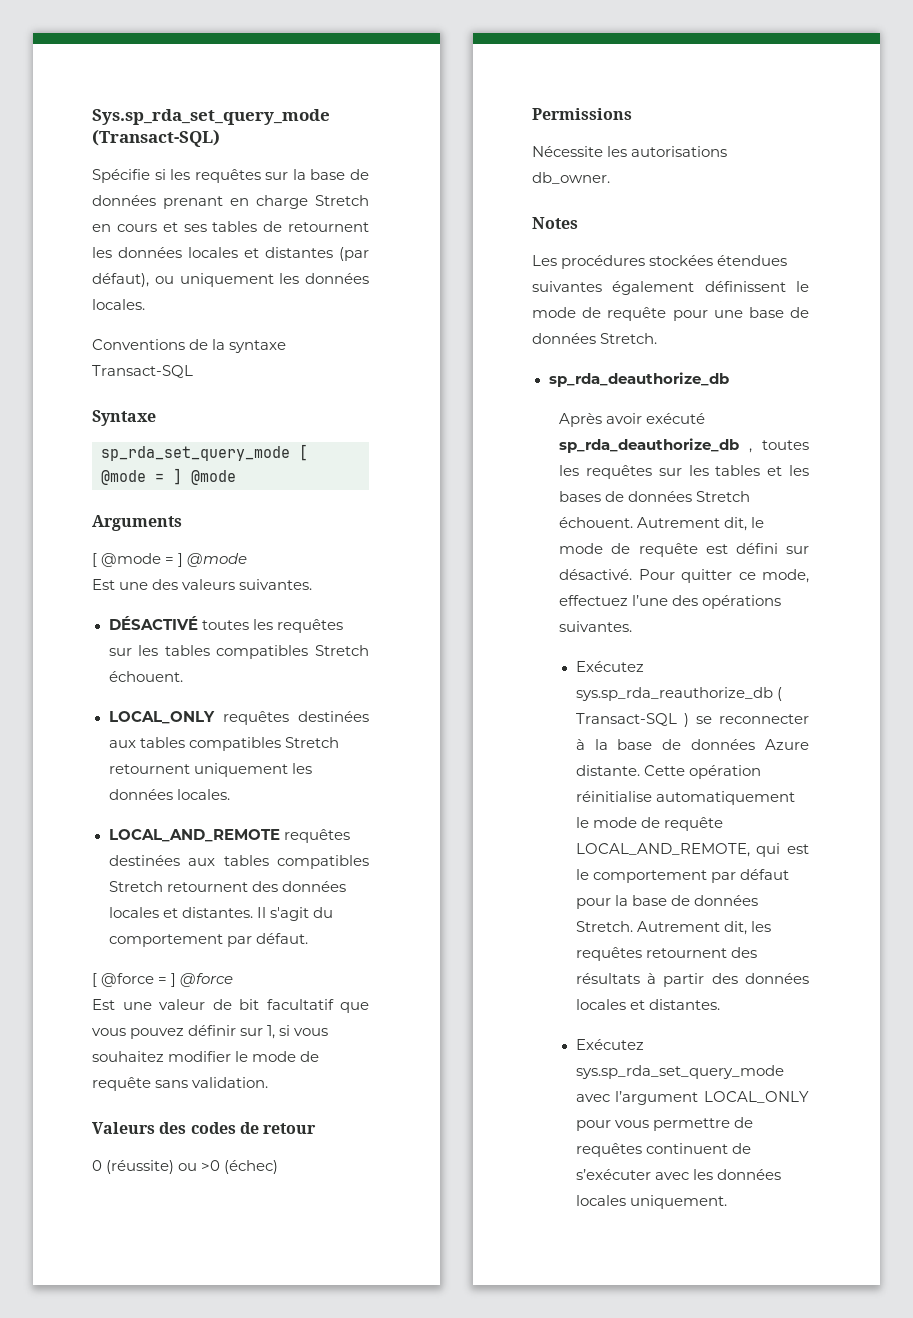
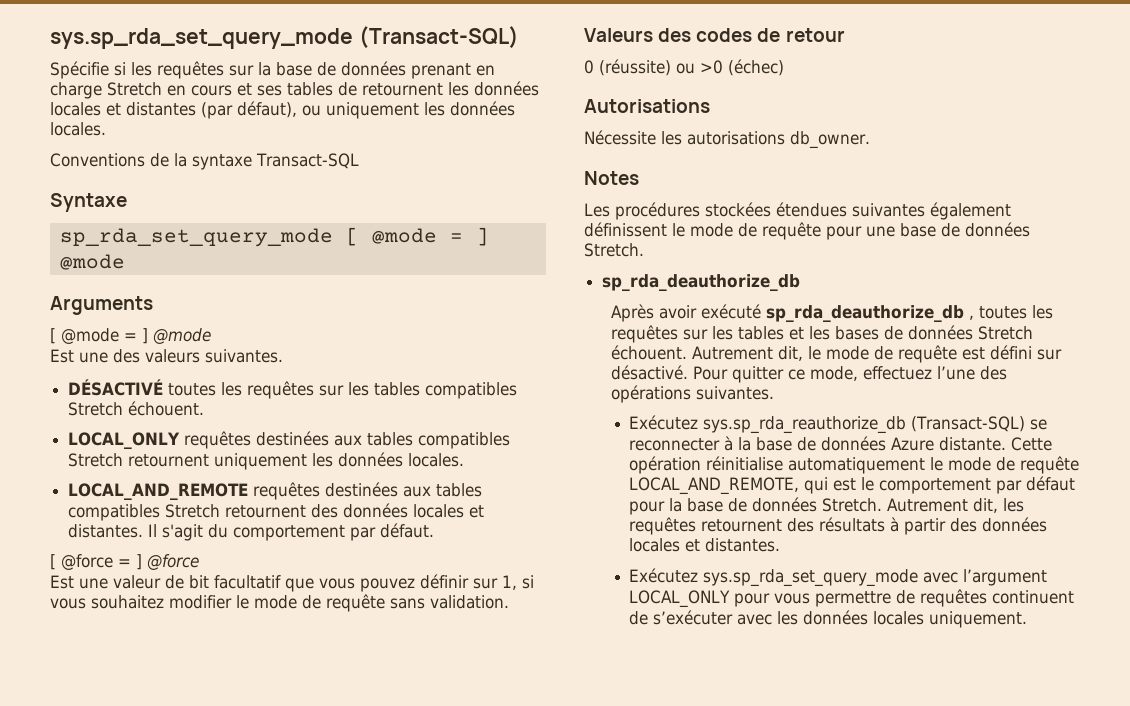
- Sys.sp_rda_set_query_mode (Transact-SQL)
+ sys.sp_rda_set_query_mode (Transact-SQL)
- Permissions
+ Autorisations
- Exécutez sys.sp_rda_reauthorize_db ( Transact-SQL ) se reconnecter à la base de données Azure distante.
+ Exécutez sys.sp_rda_reauthorize_db (Transact-SQL) se reconnecter à la base de données Azure distante.

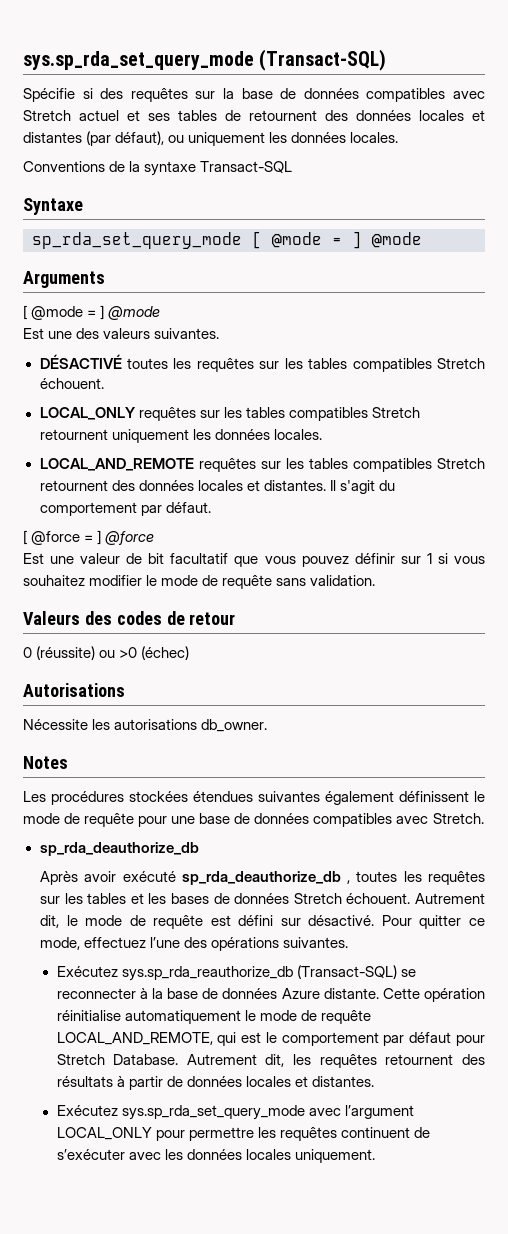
- Spécifie si les requêtes sur la base de données prenant en charge Stretch en cours et ses tables de retournent les données locales et distantes (par défaut), ou uniquement les données locales.
+ Spécifie si des requêtes sur la base de données compatibles avec Stretch actuel et ses tables de retournent des données locales et distantes (par défaut), ou uniquement les données locales.
- LOCAL_ONLY requêtes destinées aux tables compatibles Stretch retournent uniquement les données locales.
+ LOCAL_ONLY requêtes sur les tables compatibles Stretch retournent uniquement les données locales.
- LOCAL_AND_REMOTE requêtes destinées aux tables compatibles Stretch retournent des données locales et distantes.
+ LOCAL_AND_REMOTE requêtes sur les tables compatibles Stretch retournent des données locales et distantes.
- Est une valeur de bit facultatif que vous pouvez définir sur 1, si vous souhaitez modifier le mode de requête sans validation.
+ Est une valeur de bit facultatif que vous pouvez définir sur 1 si vous souhaitez modifier le mode de requête sans validation.
- Les procédures stockées étendues suivantes également définissent le mode de requête pour une base de données Stretch.
+ Les procédures stockées étendues suivantes également définissent le mode de requête pour une base de données compatibles avec Stretch.
- Cette opération réinitialise automatiquement le mode de requête LOCAL_AND_REMOTE, qui est le comportement par défaut pour la base de données Stretch.
+ Cette opération réinitialise automatiquement le mode de requête LOCAL_AND_REMOTE, qui est le comportement par défaut pour Stretch Database.
- Autrement dit, les requêtes retournent des résultats à partir des données locales et distantes.
+ Autrement dit, les requêtes retournent des résultats à partir de données locales et distantes.
- Exécutez sys.sp_rda_set_query_mode avec l’argument LOCAL_ONLY pour vous permettre de requêtes continuent de s’exécuter avec les données locales uniquement.
+ Exécutez sys.sp_rda_set_query_mode avec l’argument LOCAL_ONLY pour permettre les requêtes continuent de s’exécuter avec les données locales uniquement.

